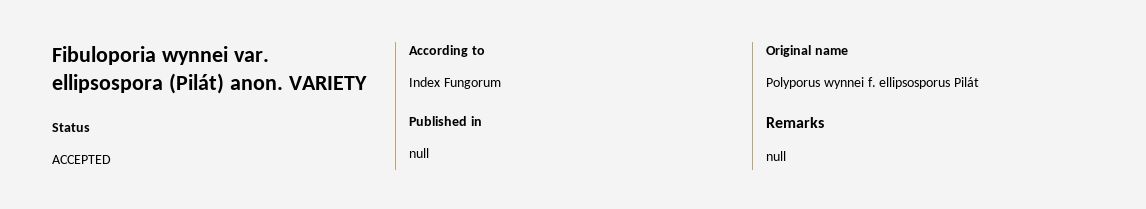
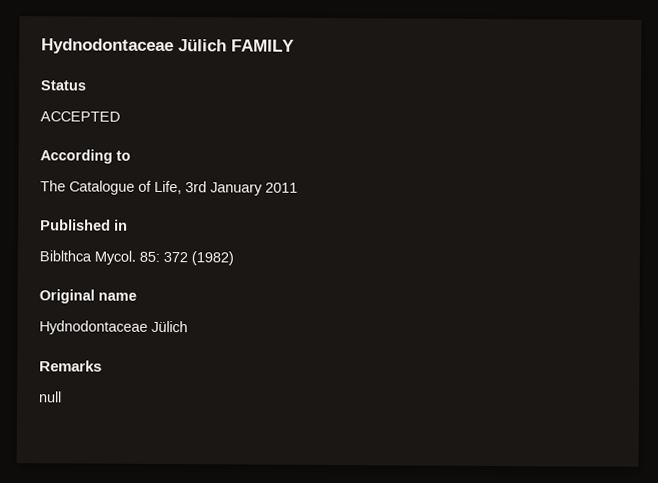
- Fibuloporia wynnei var. ellipsospora (Pilát) anon. VARIETY
+ Hydnodontaceae Jülich FAMILY
  Status
  ACCEPTED
  According to
- Index Fungorum
+ The Catalogue of Life, 3rd January 2011
  Published in
- null
+ Biblthca Mycol. 85: 372 (1982)
  Original name
- Polyporus wynnei f. ellipsosporus Pilát
+ Hydnodontaceae Jülich

